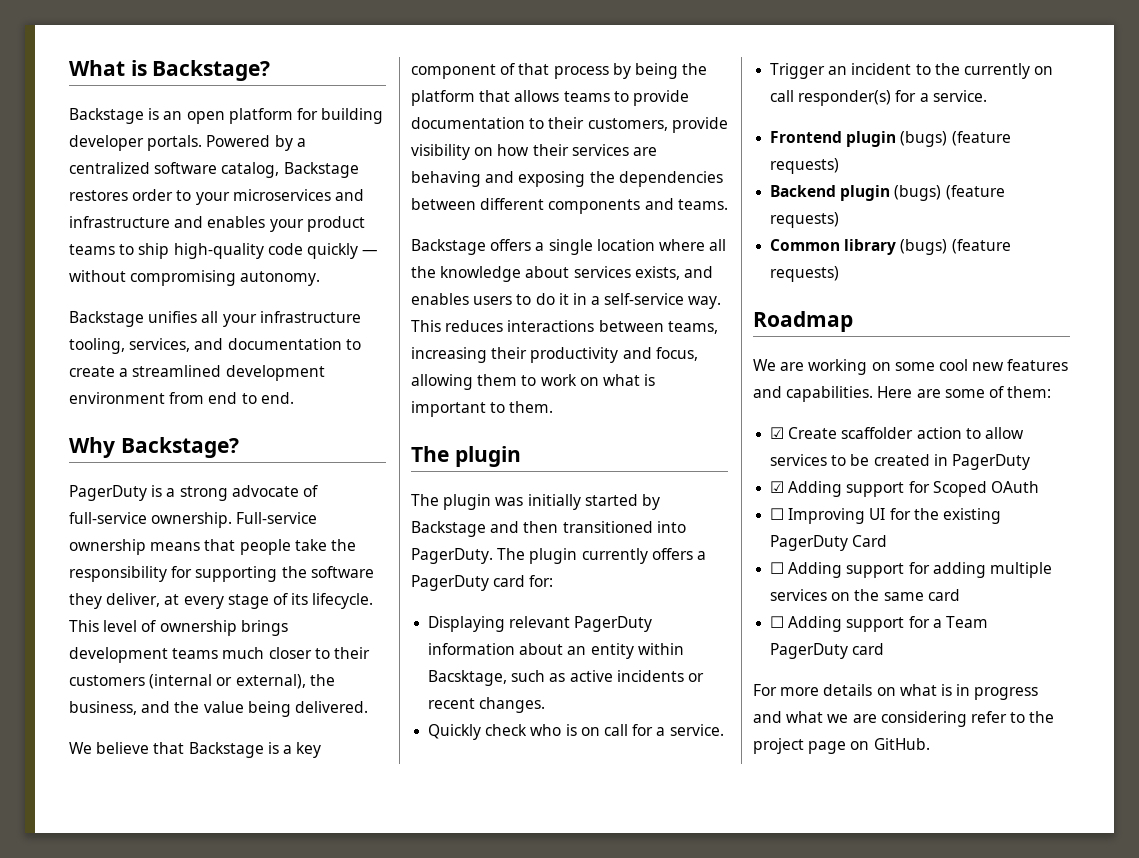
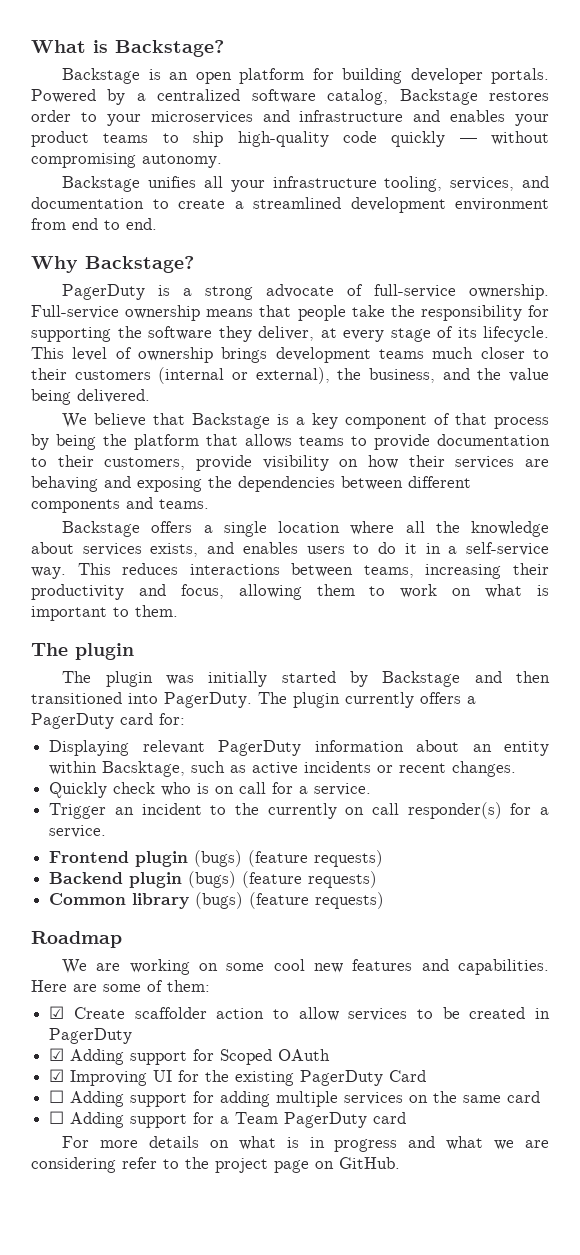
- ☐ Improving UI for the existing PagerDuty Card
+ ☑ Improving UI for the existing PagerDuty Card

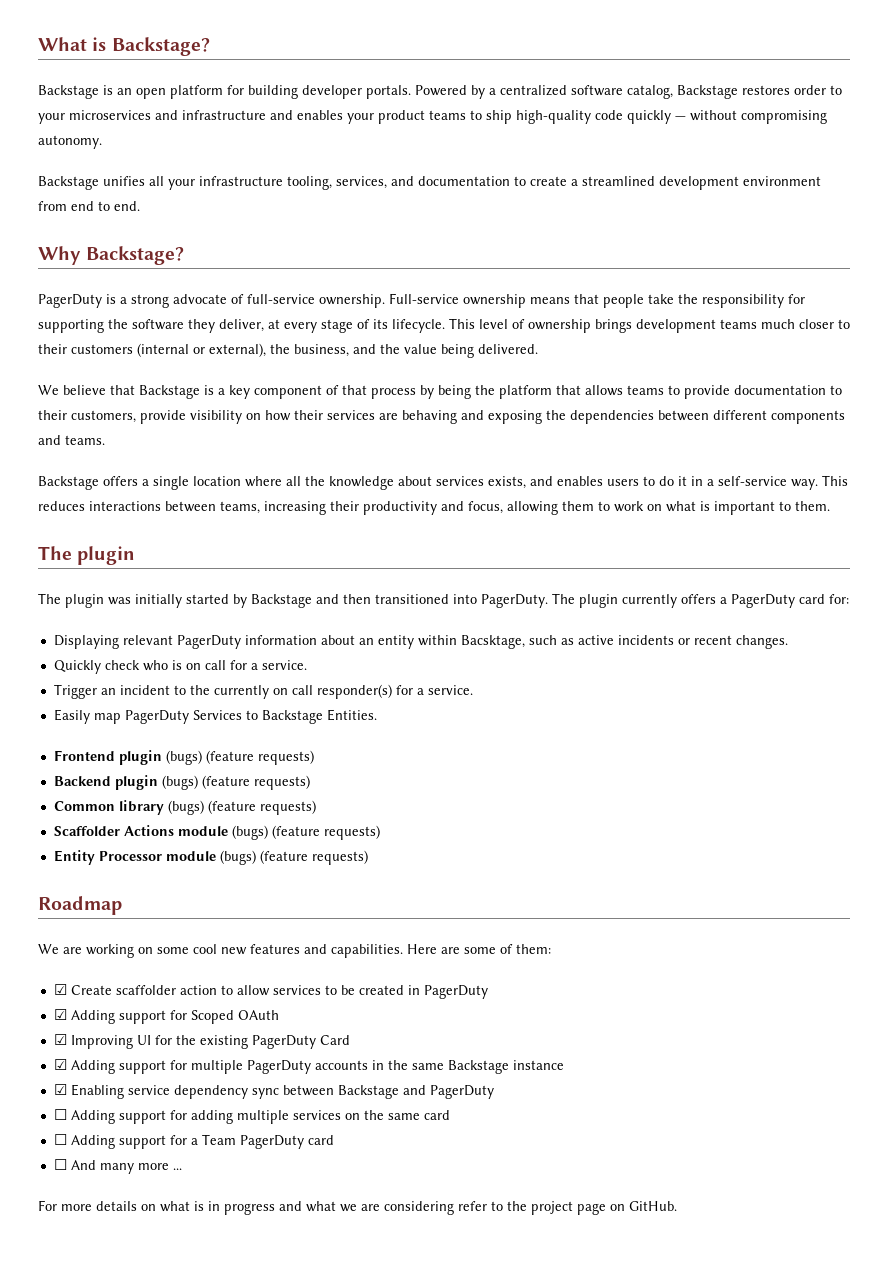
+ Easily map PagerDuty Services to Backstage Entities.
+ Scaffolder Actions module (bugs) (feature requests)
+ Entity Processor module (bugs) (feature requests)
+ ☑ Adding support for multiple PagerDuty accounts in the same Backstage instance
+ ☑ Enabling service dependency sync between Backstage and PagerDuty
+ ☐ And many more ...

